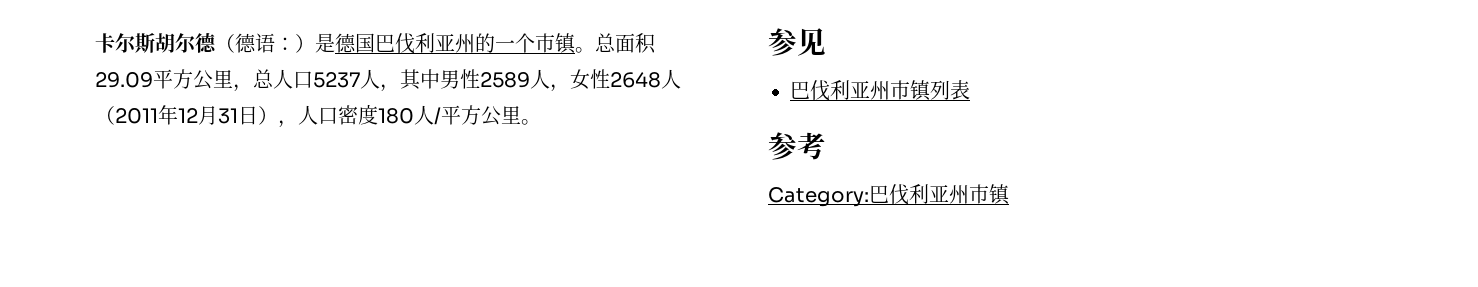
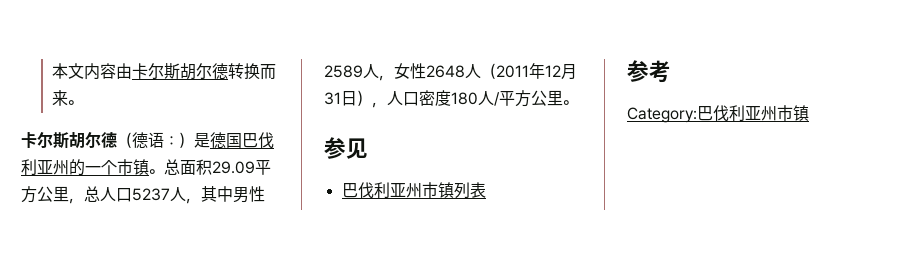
+ 本文内容由卡尔斯胡尔德转换而来。

